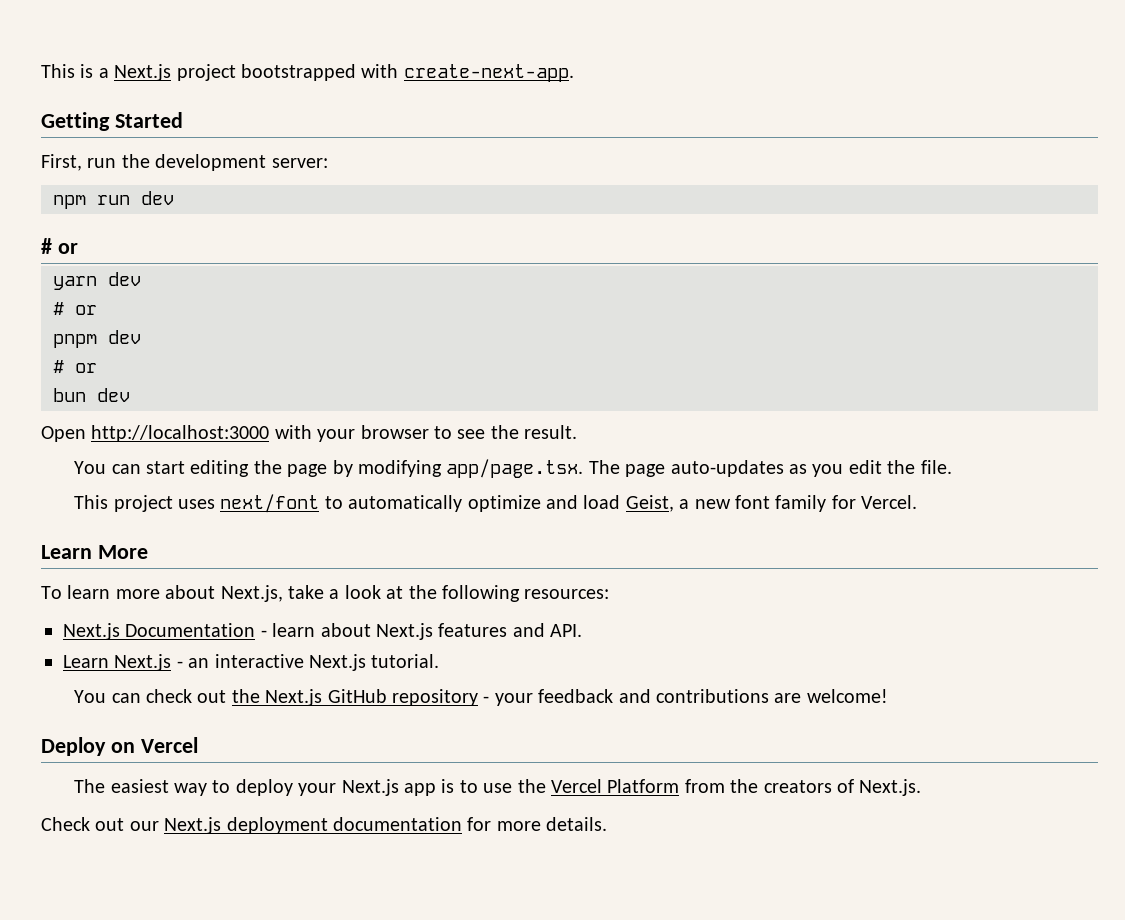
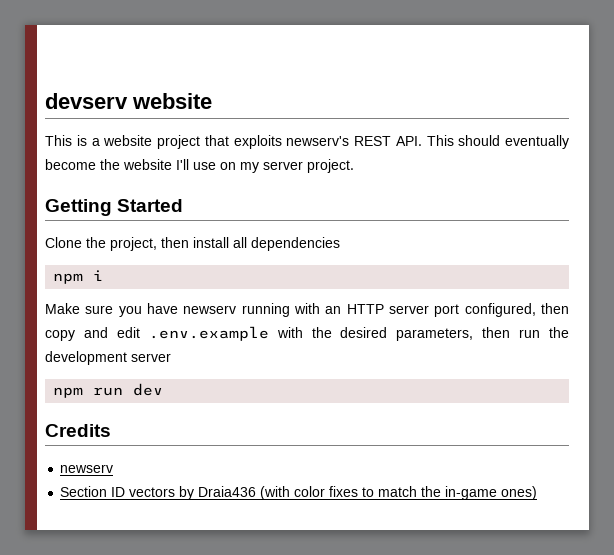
+ devserv website
- This is a Next.js project bootstrapped with create-next-app.
+ This is a website project that exploits newserv's REST API. This should eventually become the website I'll use on my server project.
  Getting Started
- First, run the development server:
+ Clone the project, then install all dependencies
+ npm i
+ Make sure you have newserv running with an HTTP server port configured, then copy and edit .env.example with the desired parameters, then run the development server
  npm run dev
- # or
- yarn dev
- # or
- pnpm dev
- # or
- bun dev
- Open http://localhost:3000 with your browser to see the result.
- You can start editing the page by modifying app/page.tsx. The page auto-updates as you edit the file.
- This project uses next/font to automatically optimize and load Geist, a new font family for Vercel.
- Learn More
- To learn more about Next.js, take a look at the following resources:
- Next.js Documentation - learn about Next.js features and API.
- Learn Next.js - an interactive Next.js tutorial.
- You can check out the Next.js GitHub repository - your feedback and contributions are welcome!
- Deploy on Vercel
- The easiest way to deploy your Next.js app is to use the Vercel Platform from the creators of Next.js.
- Check out our Next.js deployment documentation for more details.
+ Credits
+ newserv
+ Section ID vectors by Draia436 (with color fixes to match the in-game ones)

